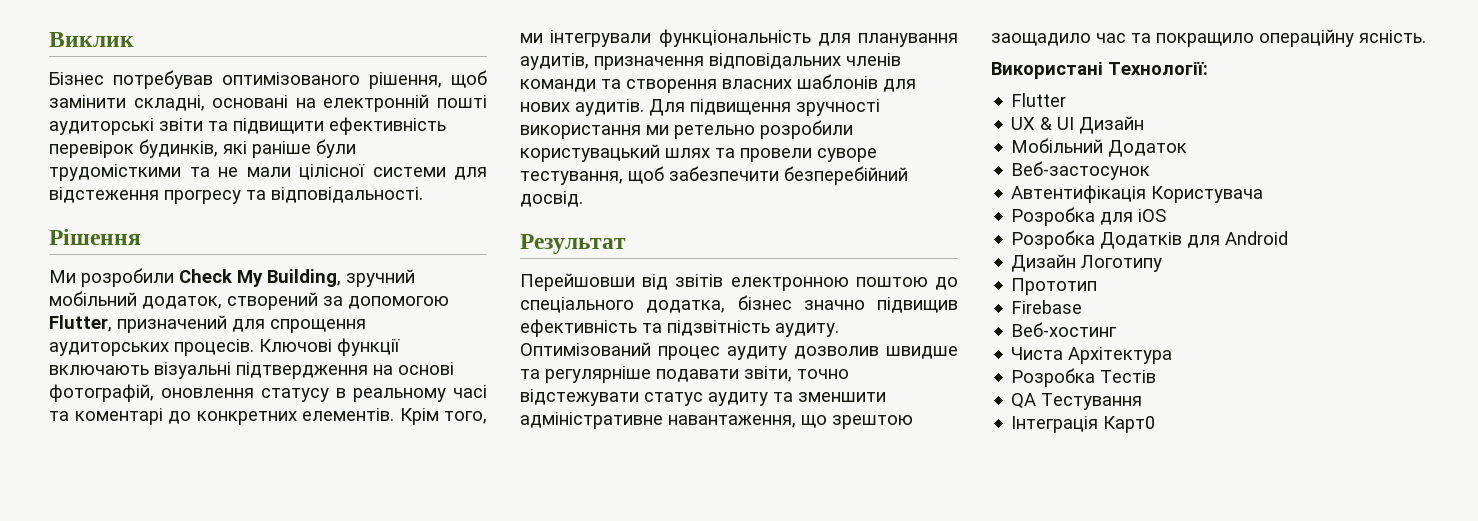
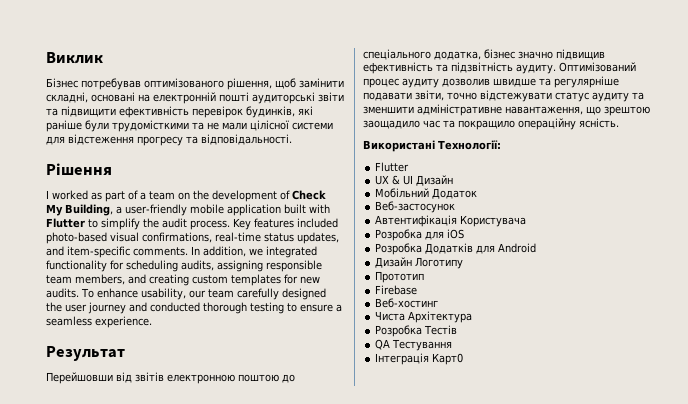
- Ми розробили Check My Building, зручний мобільний додаток, створений за допомогою Flutter, призначений для спрощення аудиторських процесів. Ключові функції включають візуальні підтвердження на основі фотографій, оновлення статусу в реальному часі та коментарі до конкретних елементів. Крім того, ми інтегрували функціональність для планування аудитів, призначення відповідальних членів команди та створення власних шаблонів для нових аудитів. Для підвищення зручності використання ми ретельно розробили користувацький шлях та провели суворе тестування, щоб забезпечити безперебійний досвід.
+ I worked as part of a team on the development of Check My Building, a user-friendly mobile application built with Flutter to simplify the audit process. Key features included photo-based visual confirmations, real-time status updates, and item-specific comments. In addition, we integrated functionality for scheduling audits, assigning responsible team members, and creating custom templates for new audits. To enhance usability, our team carefully designed the user journey and conducted thorough testing to ensure a seamless experience.

